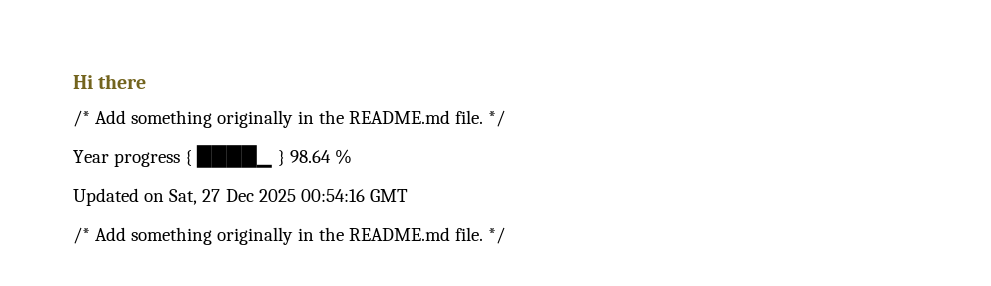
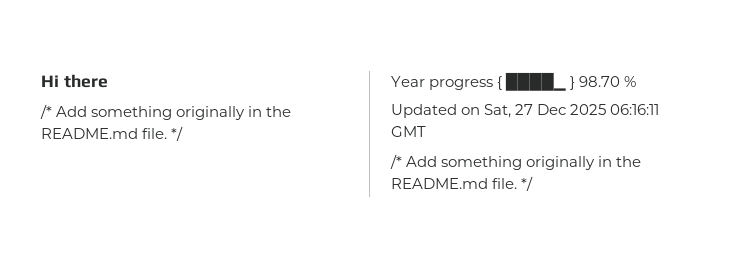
- Year progress { ████▁ } 98.64 %
+ Year progress { ████▁ } 98.70 %
- Updated on Sat, 27 Dec 2025 00:54:16 GMT
+ Updated on Sat, 27 Dec 2025 06:16:11 GMT

